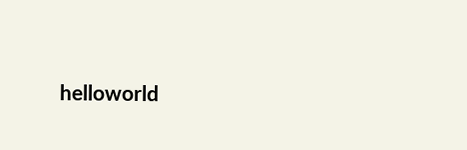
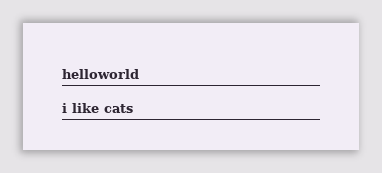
+ i like cats

